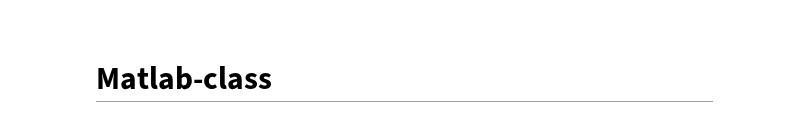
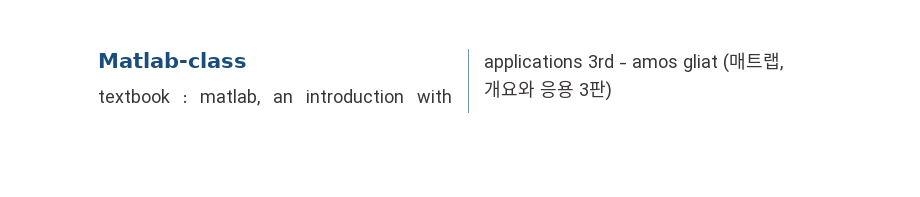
+ textbook : matlab, an introduction with applications 3rd - amos gliat (매트랩, 개요와 응용 3판)

